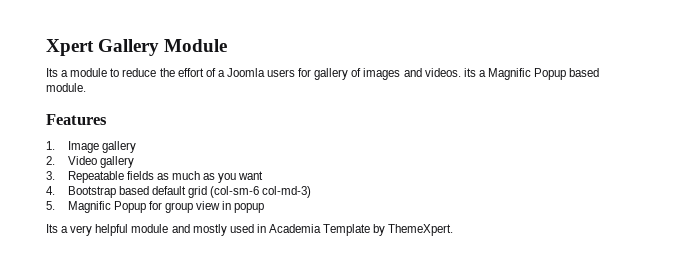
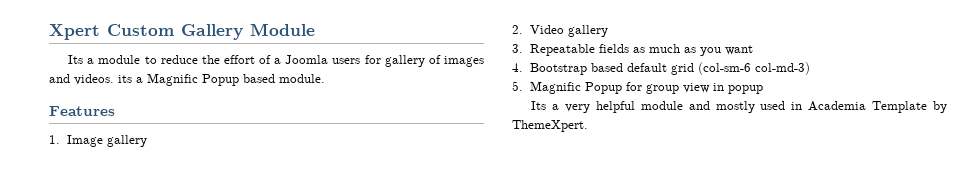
- Xpert Gallery Module
+ Xpert Custom Gallery Module

